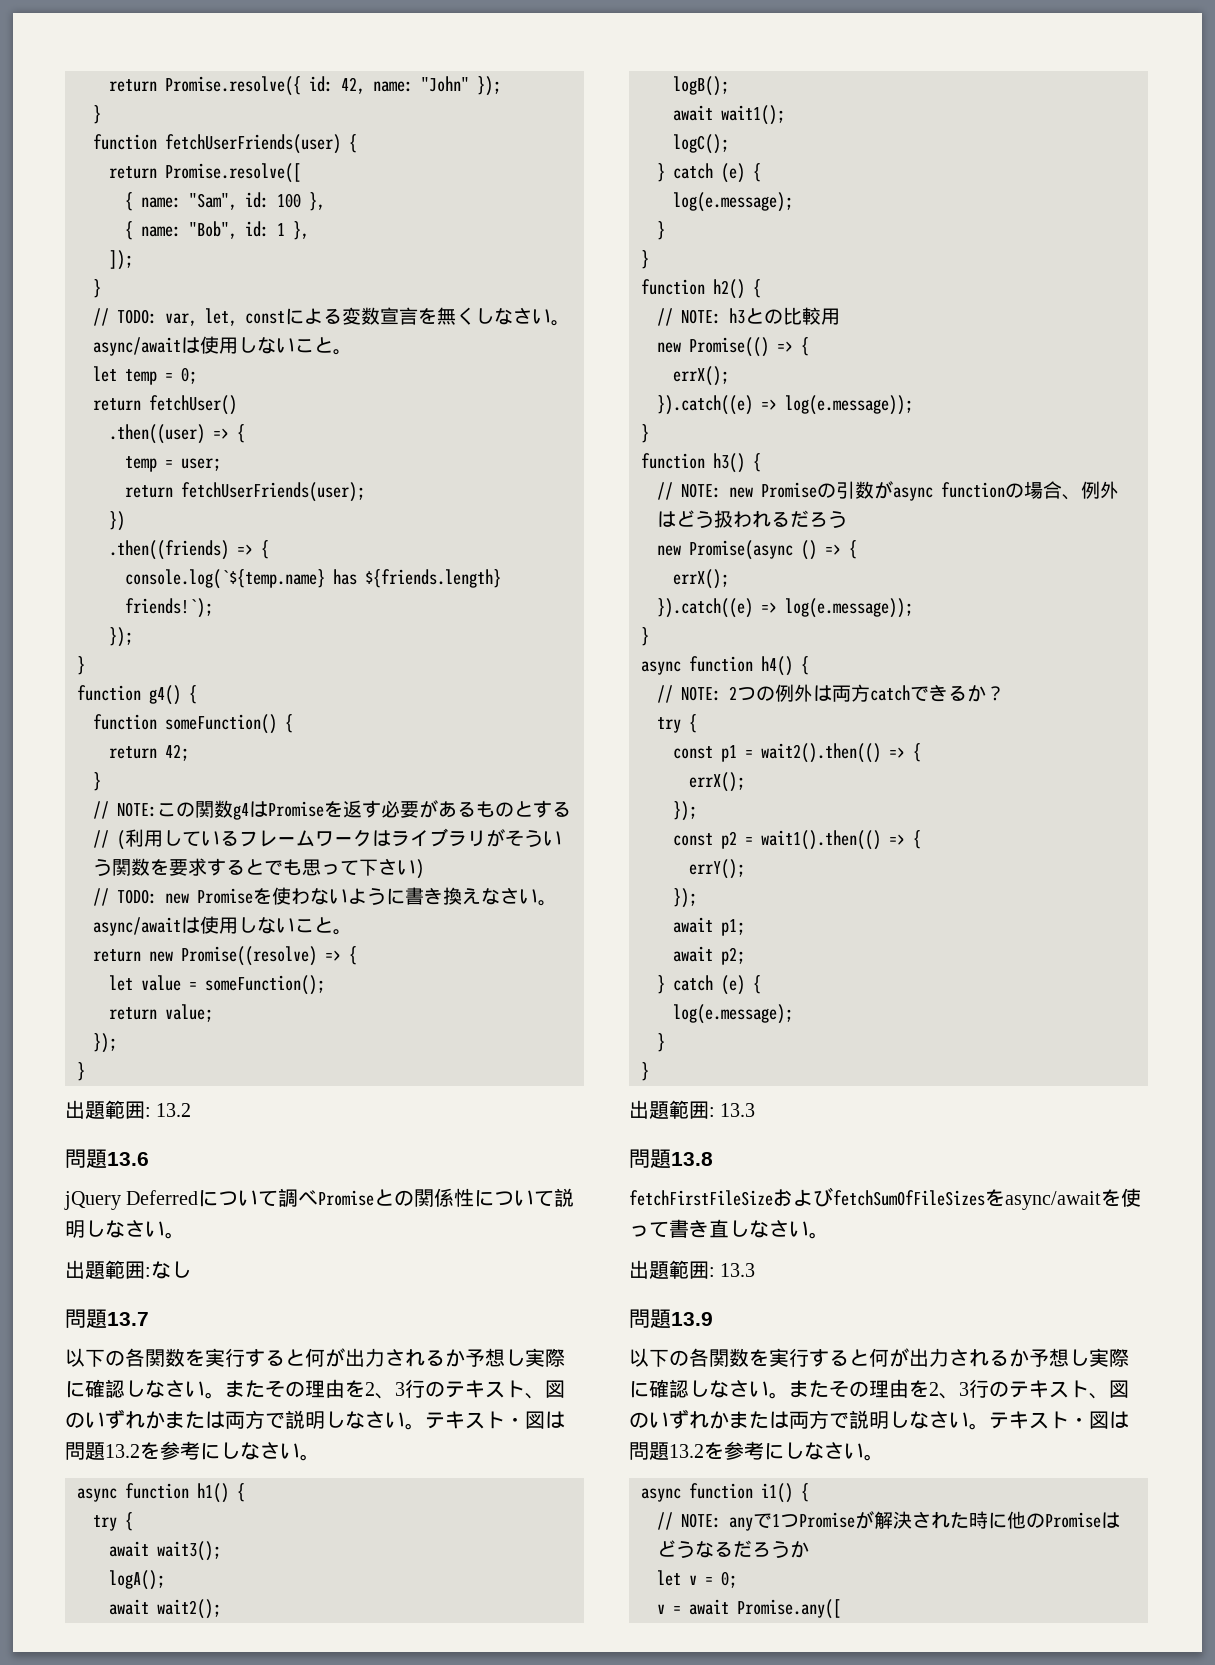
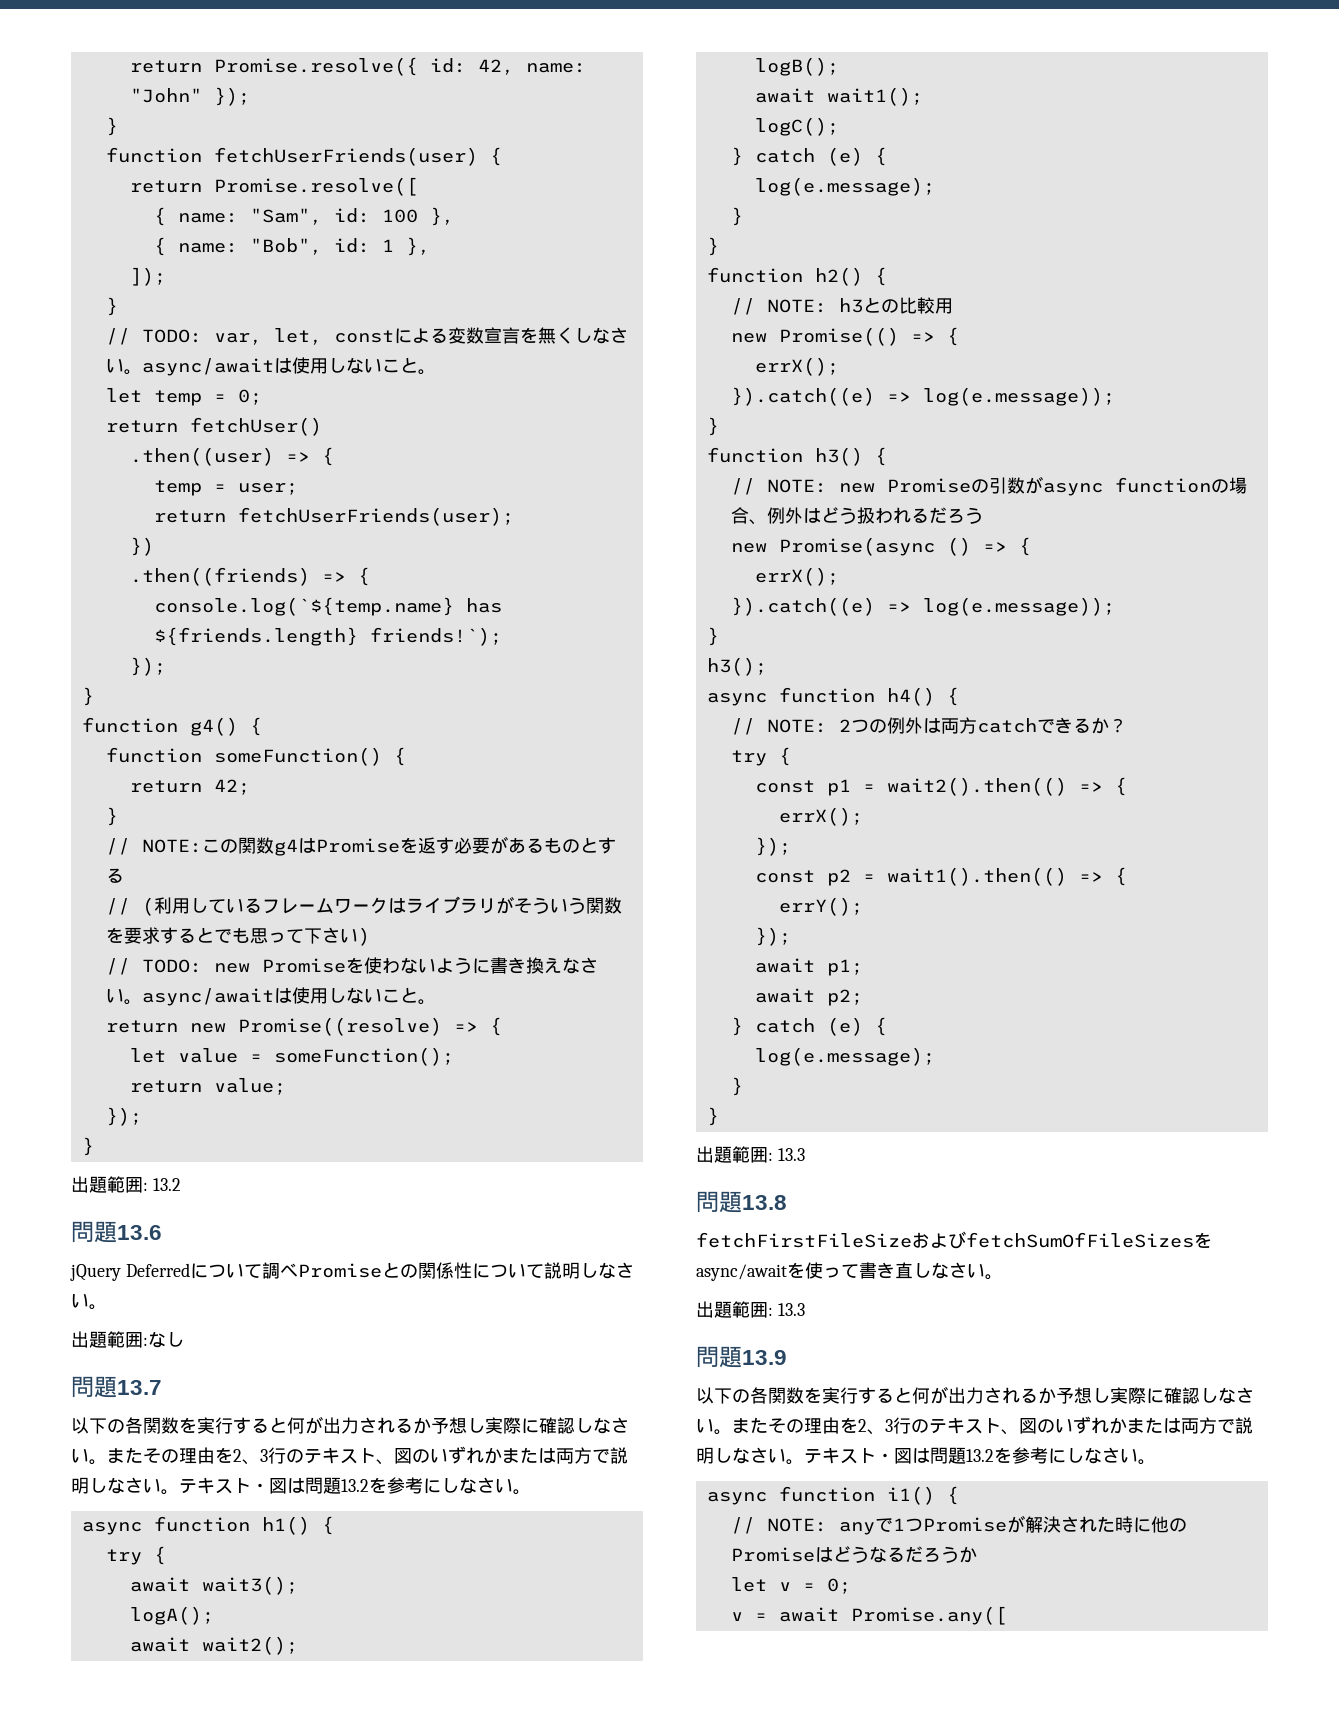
+ h3();

